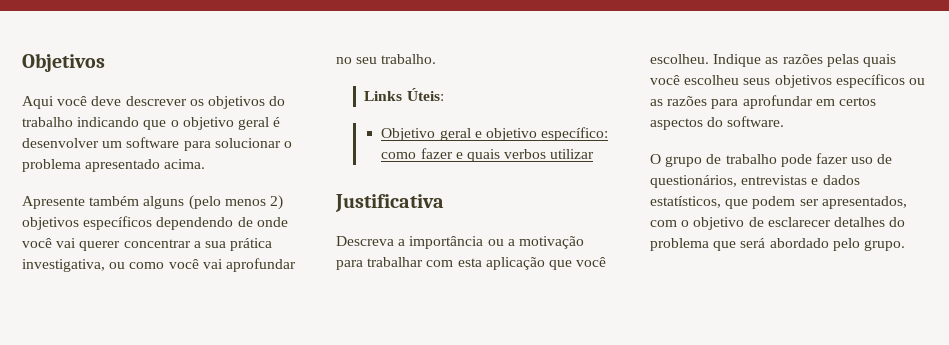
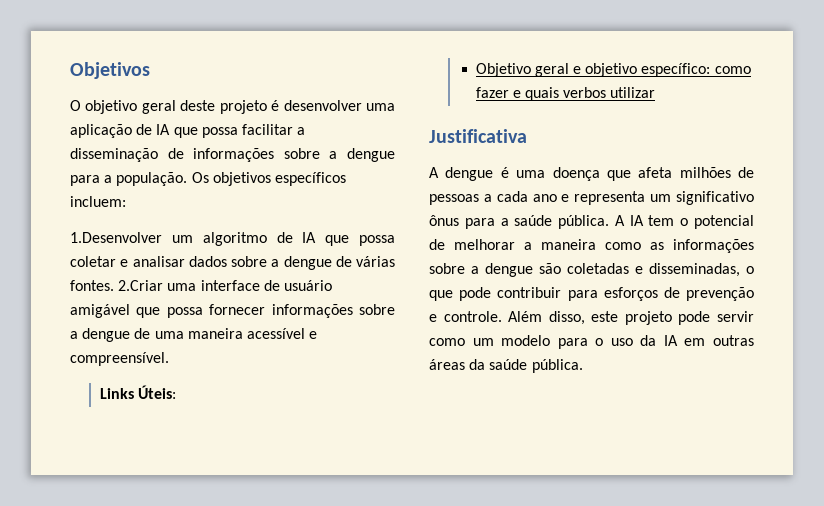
- Aqui você deve descrever os objetivos do trabalho indicando que o objetivo geral é desenvolver um software para solucionar o problema apresentado acima.
- Apresente também alguns (pelo menos 2) objetivos específicos dependendo de onde você vai querer concentrar a sua prática investigativa, ou como você vai aprofundar no seu trabalho.
+ O objetivo geral deste projeto é desenvolver uma aplicação de IA que possa facilitar a disseminação de informações sobre a dengue para a população. Os objetivos específicos incluem:
+ 1.Desenvolver um algoritmo de IA que possa coletar e analisar dados sobre a dengue de várias fontes. 2.Criar uma interface de usuário amigável que possa fornecer informações sobre a dengue de uma maneira acessível e compreensível.
- Descreva a importância ou a motivação para trabalhar com esta aplicação que você escolheu. Indique as razões pelas quais você escolheu seus objetivos específicos ou as razões para aprofundar em certos aspectos do software.
- O grupo de trabalho pode fazer uso de questionários, entrevistas e dados estatísticos, que podem ser apresentados, com o objetivo de esclarecer detalhes do problema que será abordado pelo grupo.
+ A dengue é uma doença que afeta milhões de pessoas a cada ano e representa um significativo ônus para a saúde pública. A IA tem o potencial de melhorar a maneira como as informações sobre a dengue são coletadas e disseminadas, o que pode contribuir para esforços de prevenção e controle. Além disso, este projeto pode servir como um modelo para o uso da IA em outras áreas da saúde pública.

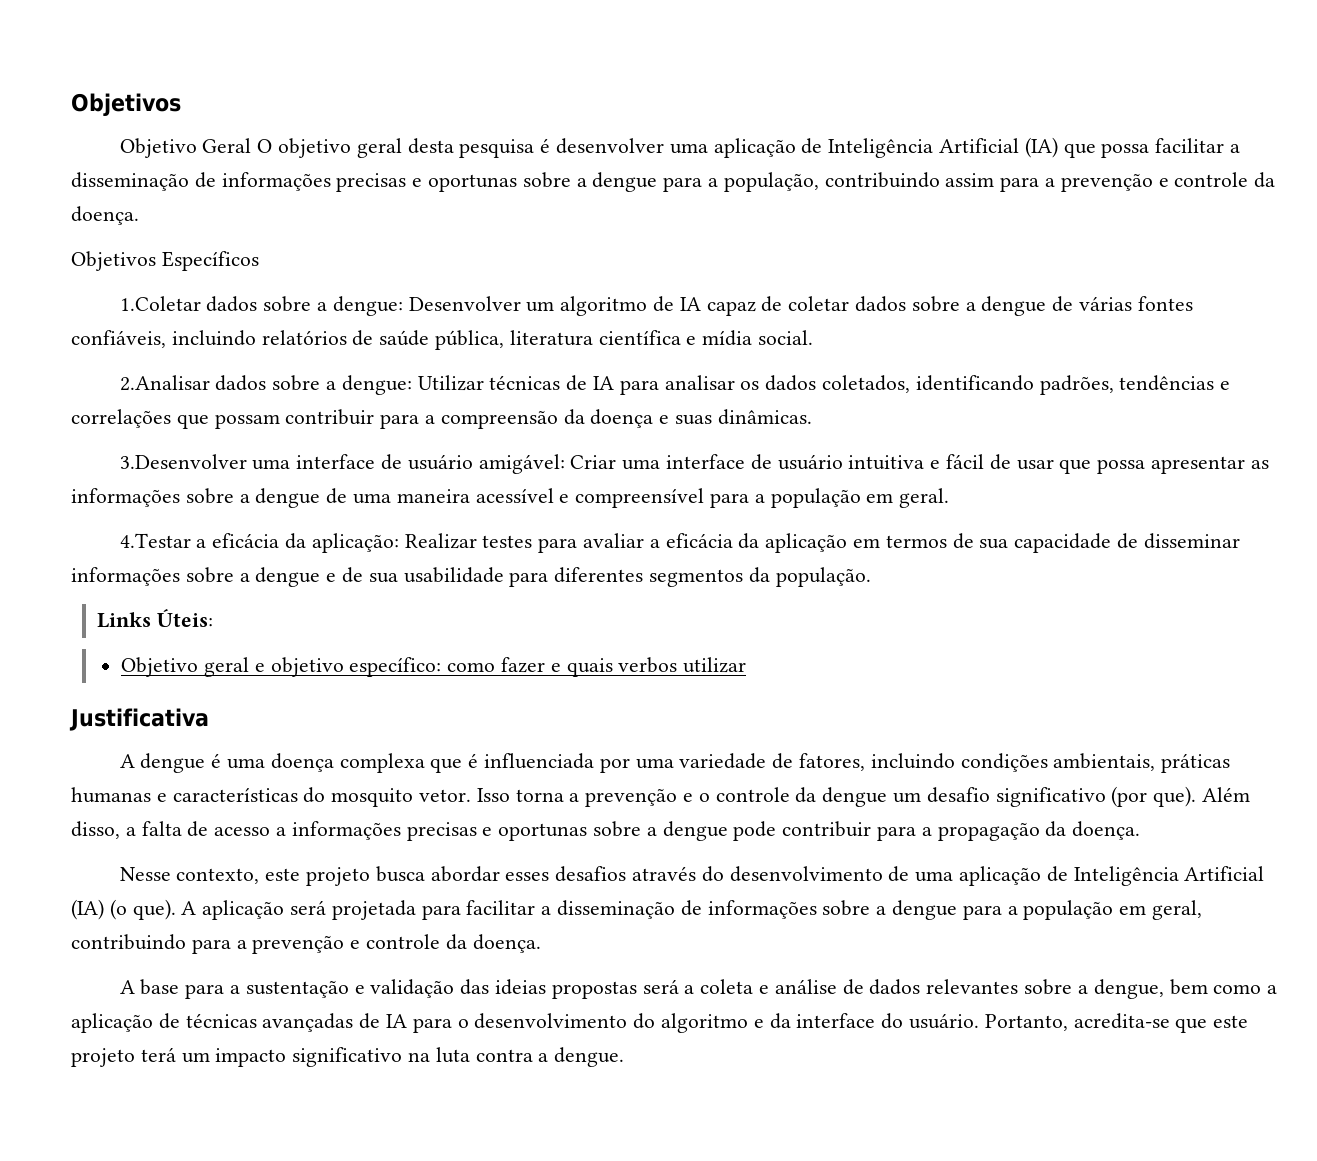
- O objetivo geral deste projeto é desenvolver uma aplicação de IA que possa facilitar a disseminação de informações sobre a dengue para a população. Os objetivos específicos incluem:
- 1.Desenvolver um algoritmo de IA que possa coletar e analisar dados sobre a dengue de várias fontes. 2.Criar uma interface de usuário amigável que possa fornecer informações sobre a dengue de uma maneira acessível e compreensível.
+ Objetivo Geral O objetivo geral desta pesquisa é desenvolver uma aplicação de Inteligência Artificial (IA) que possa facilitar a disseminação de informações precisas e oportunas sobre a dengue para a população, contribuindo assim para a prevenção e controle da doença.
+ Objetivos Específicos
+ 1.Coletar dados sobre a dengue: Desenvolver um algoritmo de IA capaz de coletar dados sobre a dengue de várias fontes confiáveis, incluindo relatórios de saúde pública, literatura científica e mídia social.
+ 2.Analisar dados sobre a dengue: Utilizar técnicas de IA para analisar os dados coletados, identificando padrões, tendências e correlações que possam contribuir para a compreensão da doença e suas dinâmicas.
+ 3.Desenvolver uma interface de usuário amigável: Criar uma interface de usuário intuitiva e fácil de usar que possa apresentar as informações sobre a dengue de uma maneira acessível e compreensível para a população em geral.
+ 4.Testar a eficácia da aplicação: Realizar testes para avaliar a eficácia da aplicação em termos de sua capacidade de disseminar informações sobre a dengue e de sua usabilidade para diferentes segmentos da população.
- A dengue é uma doença que afeta milhões de pessoas a cada ano e representa um significativo ônus para a saúde pública. A IA tem o potencial de melhorar a maneira como as informações sobre a dengue são coletadas e disseminadas, o que pode contribuir para esforços de prevenção e controle. Além disso, este projeto pode servir como um modelo para o uso da IA em outras áreas da saúde pública.
+ A dengue é uma doença complexa que é influenciada por uma variedade de fatores, incluindo condições ambientais, práticas humanas e características do mosquito vetor. Isso torna a prevenção e o controle da dengue um desafio significativo (por que). Além disso, a falta de acesso a informações precisas e oportunas sobre a dengue pode contribuir para a propagação da doença.
+ Nesse contexto, este projeto busca abordar esses desafios através do desenvolvimento de uma aplicação de Inteligência Artificial (IA) (o que). A aplicação será projetada para facilitar a disseminação de informações sobre a dengue para a população em geral, contribuindo para a prevenção e controle da doença.
+ A base para a sustentação e validação das ideias propostas será a coleta e análise de dados relevantes sobre a dengue, bem como a aplicação de técnicas avançadas de IA para o desenvolvimento do algoritmo e da interface do usuário. Portanto, acredita-se que este projeto terá um impacto significativo na luta contra a dengue.

